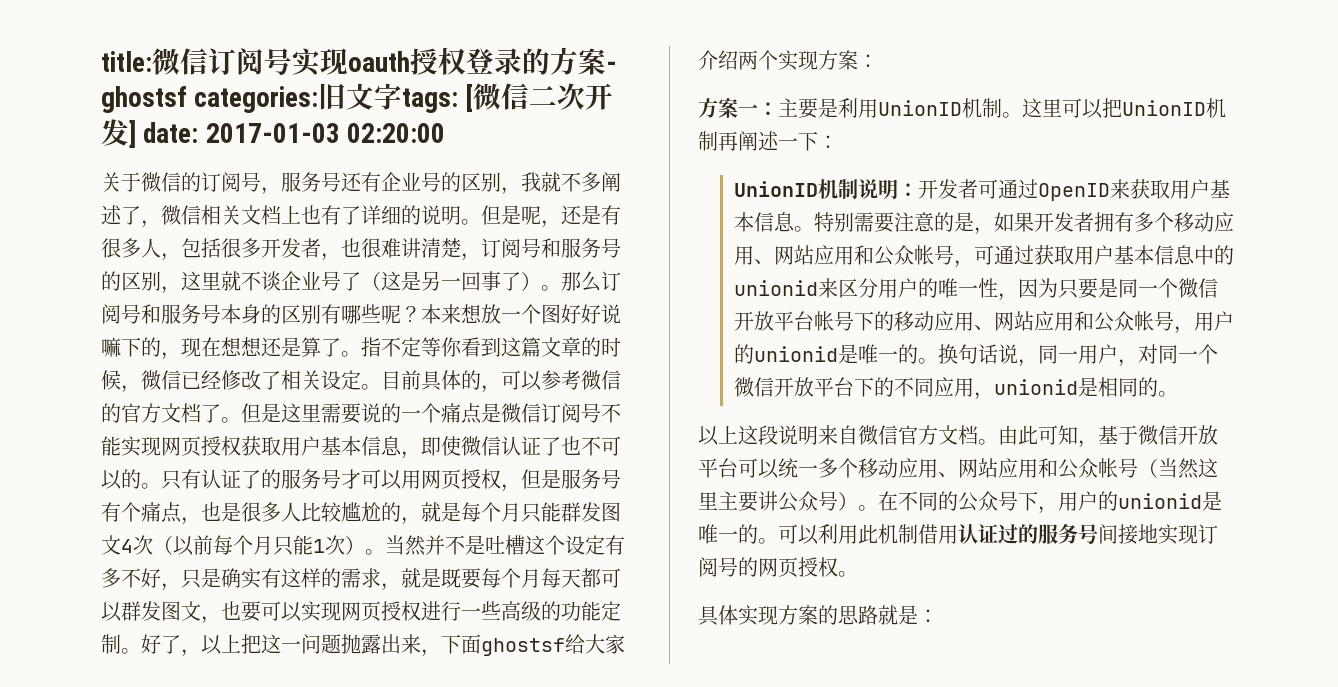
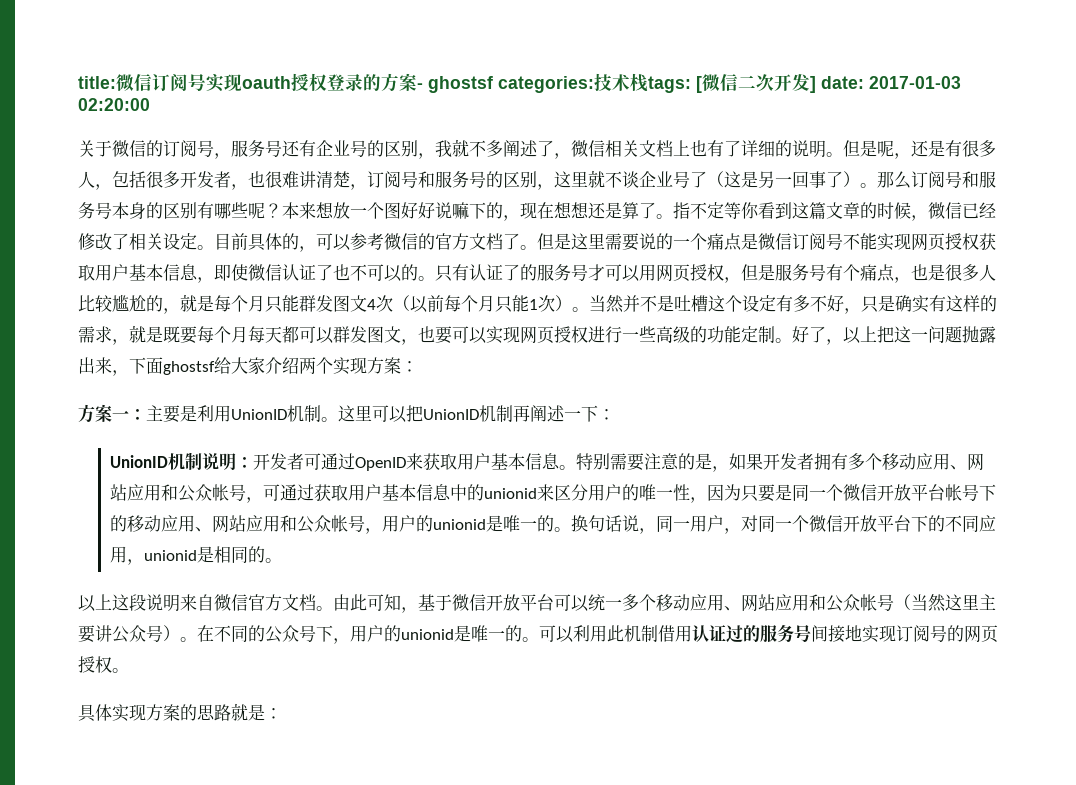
- title:微信订阅号实现oauth授权登录的方案- ghostsf categories:旧文字tags: [微信二次开发] date: 2017-01-03 02:20:00
+ title:微信订阅号实现oauth授权登录的方案- ghostsf categories:技术栈tags: [微信二次开发] date: 2017-01-03 02:20:00

